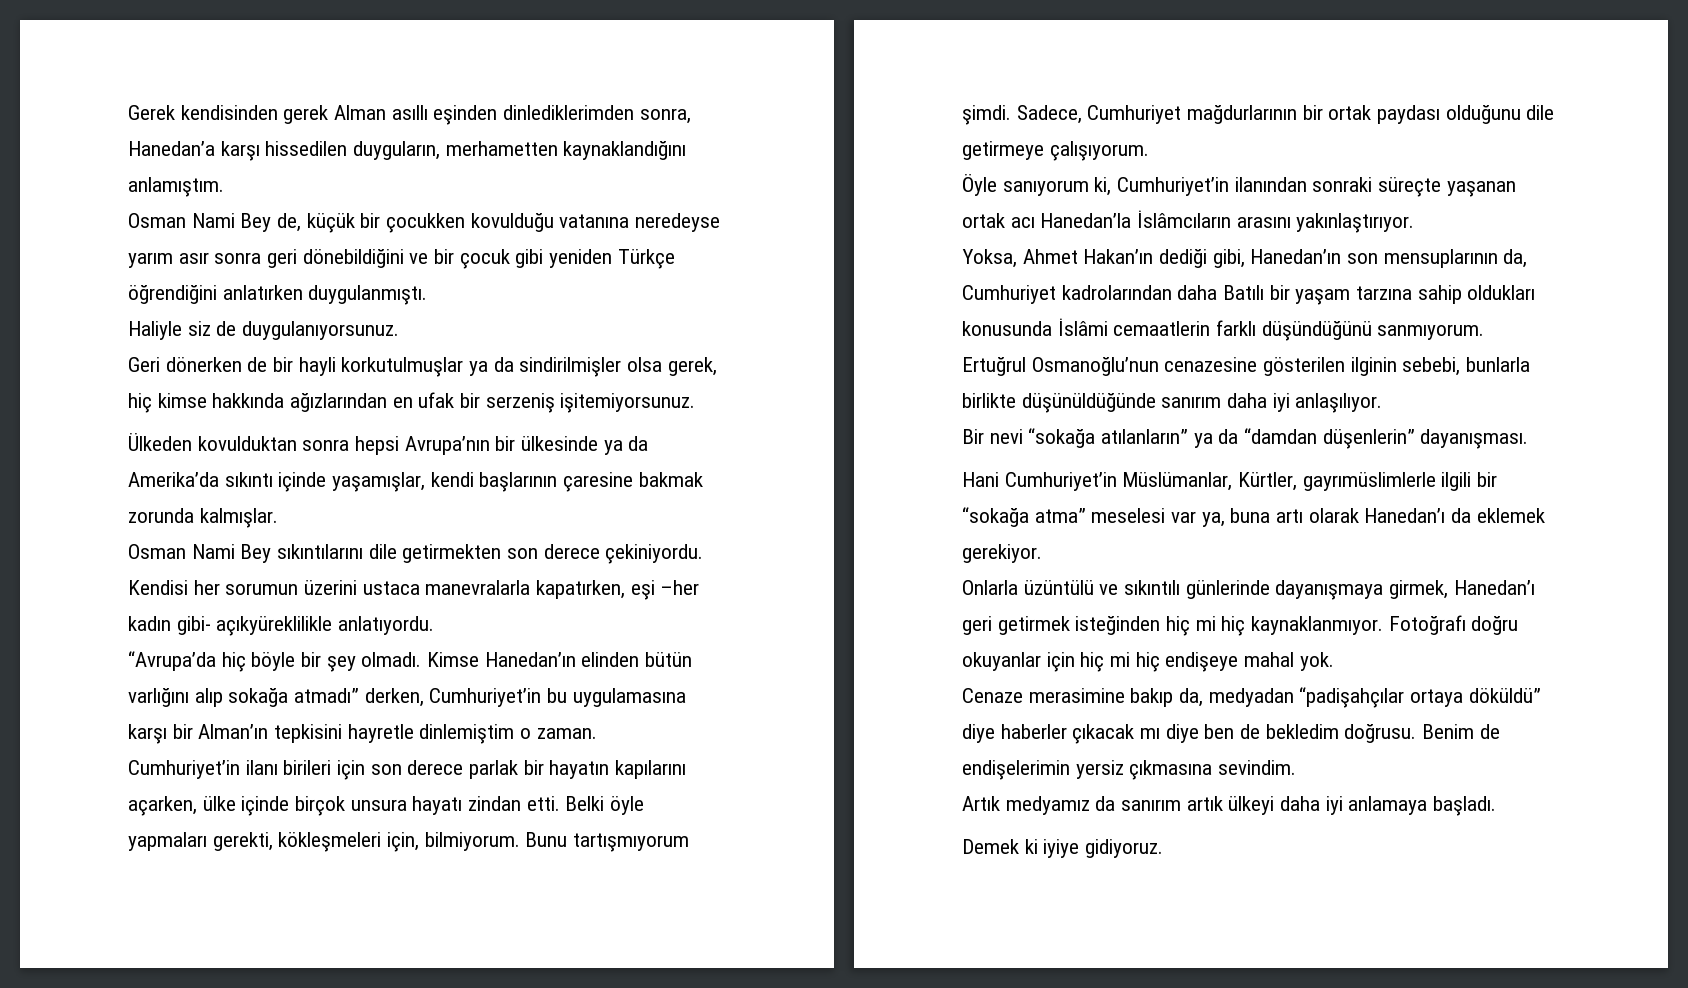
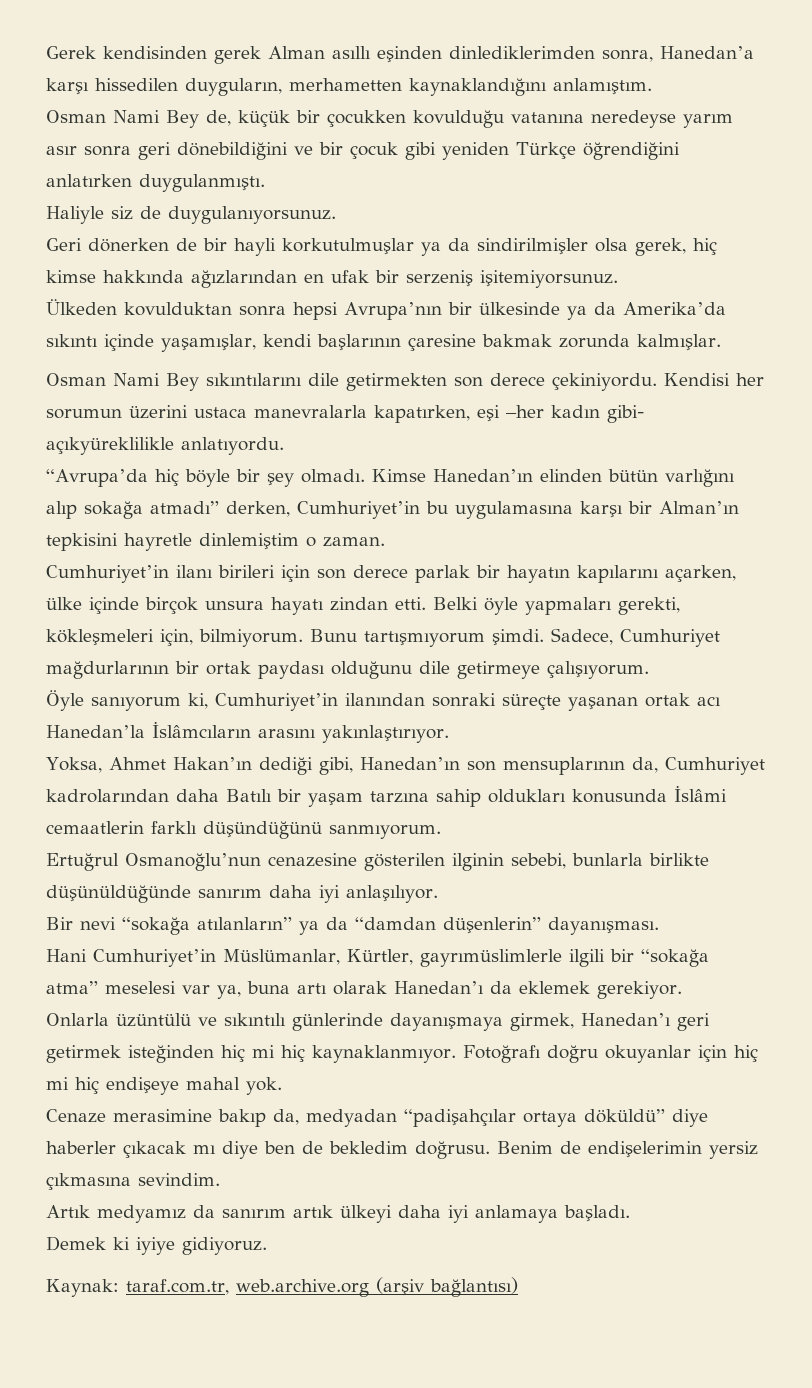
+ Kaynak: taraf.com.tr, web.archive.org (arşiv bağlantısı)

